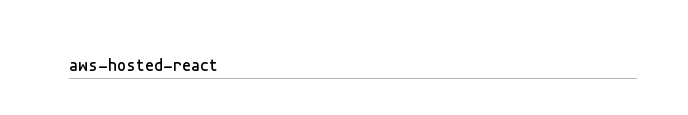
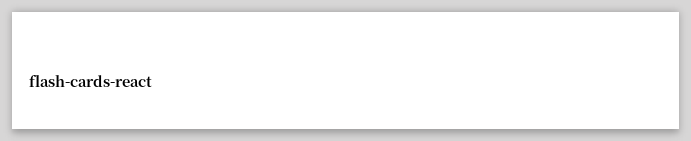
- aws-hosted-react
+ flash-cards-react

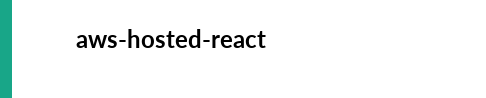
- flash-cards-react
+ aws-hosted-react

